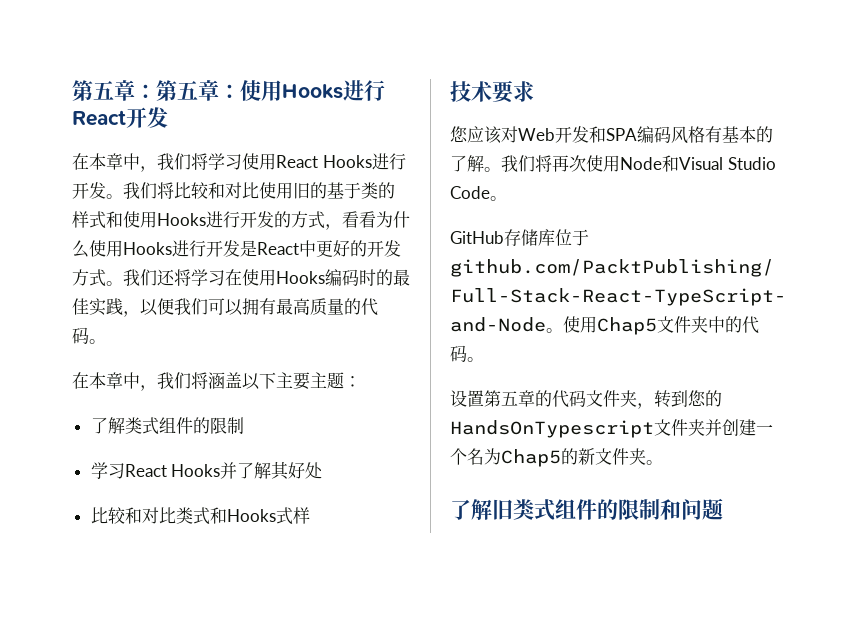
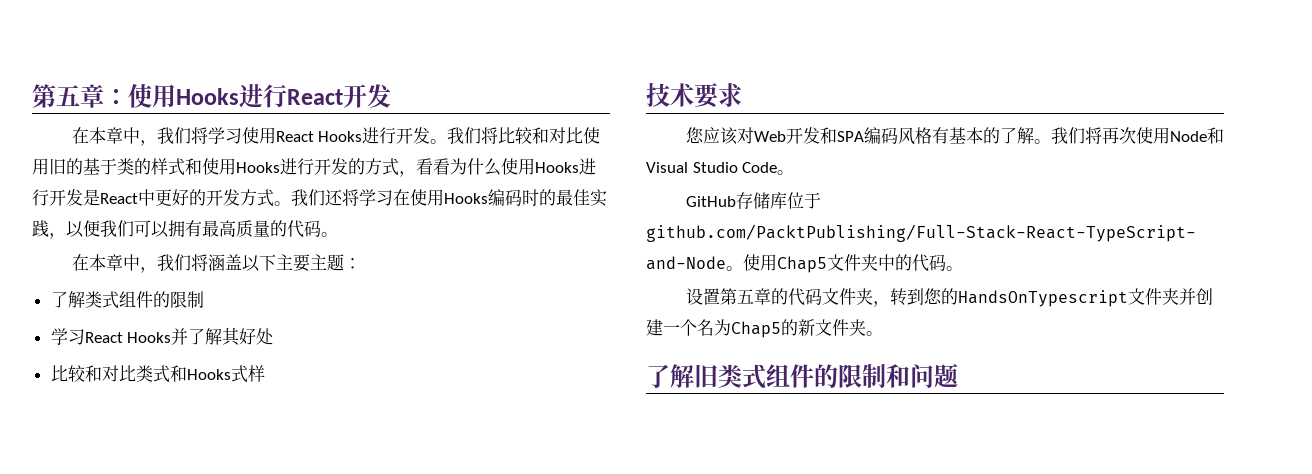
- 第五章：第五章：使用Hooks进行React开发
+ 第五章：使用Hooks进行React开发

